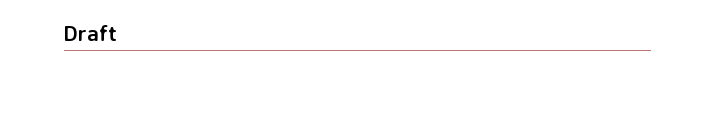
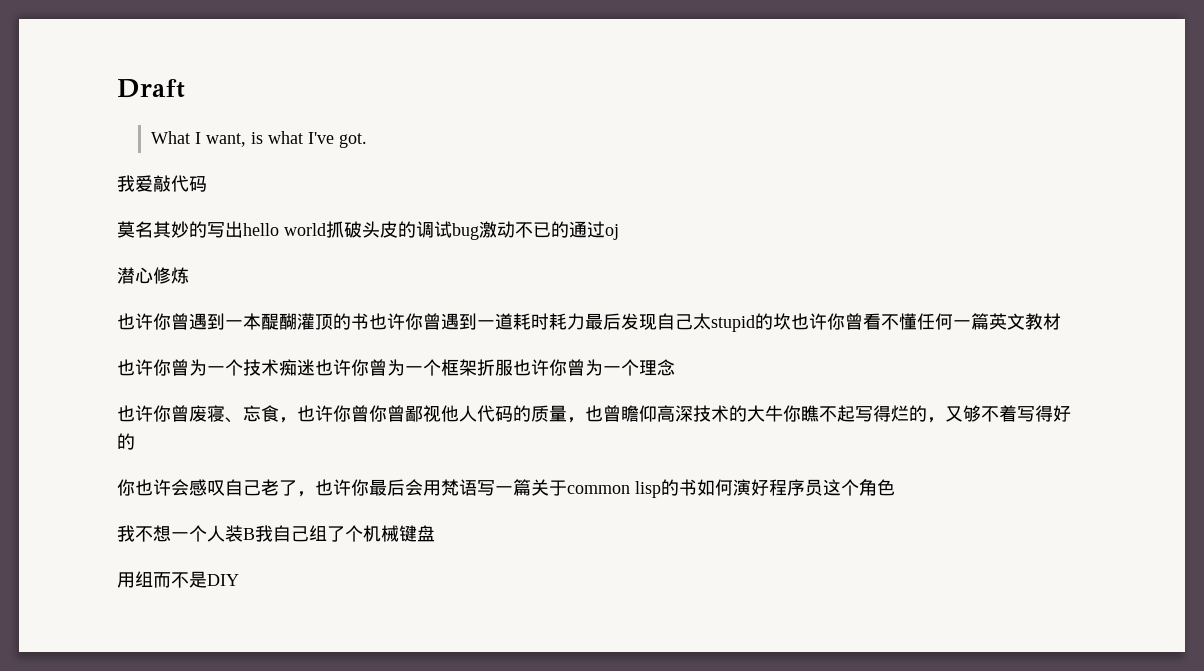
+ What I want, is what I've got.
+ 我爱敲代码
+ 莫名其妙的写出hello world抓破头皮的调试bug激动不已的通过oj
+ 潜心修炼
+ 也许你曾遇到一本醍醐灌顶的书也许你曾遇到一道耗时耗力最后发现自己太stupid的坎也许你曾看不懂任何一篇英文教材
+ 也许你曾为一个技术痴迷也许你曾为一个框架折服也许你曾为一个理念
+ 也许你曾废寝、忘食，也许你曾你曾鄙视他人代码的质量，也曾瞻仰高深技术的大牛你瞧不起写得烂的，又够不着写得好的
+ 你也许会感叹自己老了，也许你最后会用梵语写一篇关于common lisp的书如何演好程序员这个角色
+ 我不想一个人装B我自己组了个机械键盘
+ 用组而不是DIY

